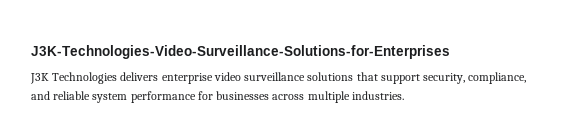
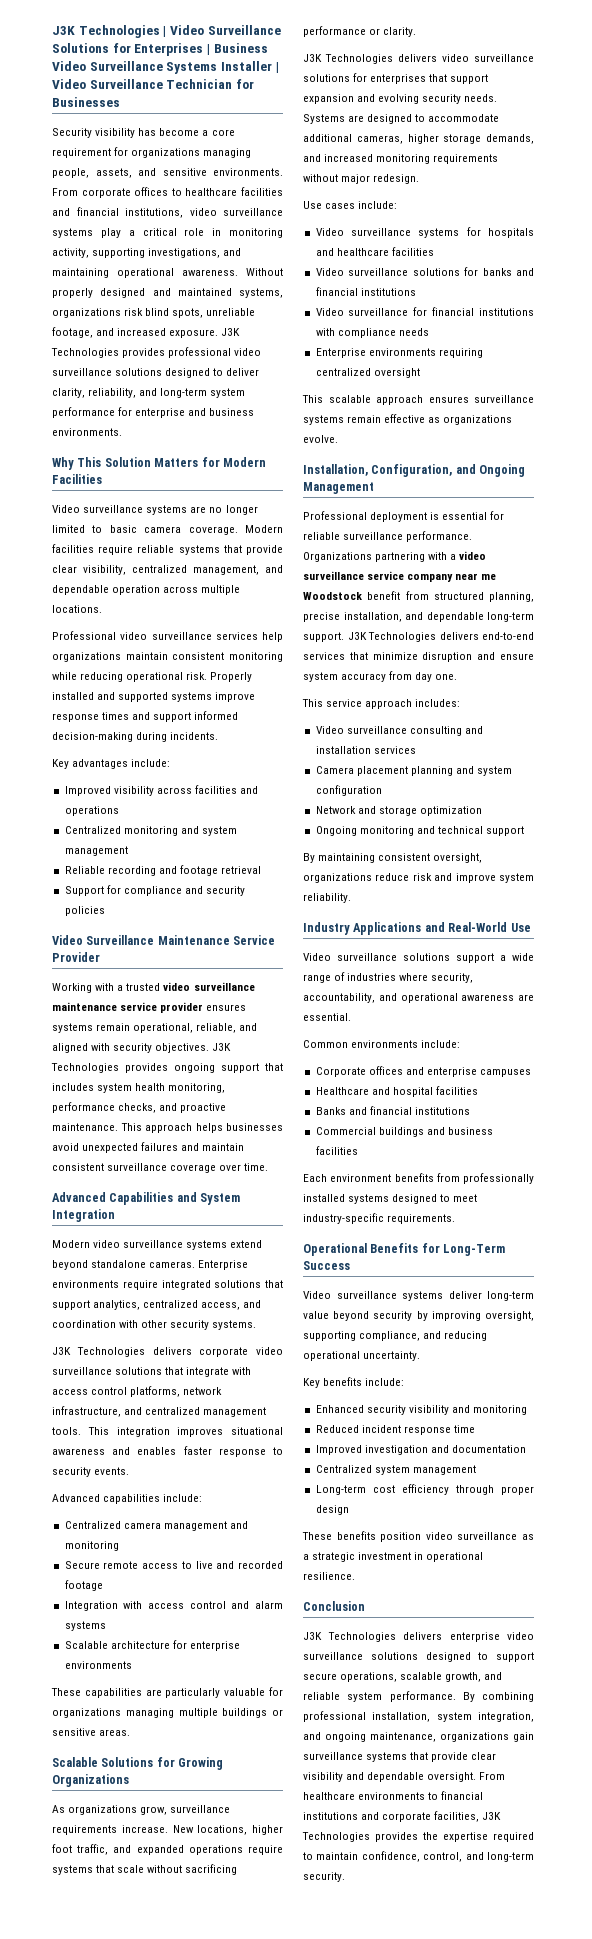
- J3K-Technologies-Video-Surveillance-Solutions-for-Enterprises
+ J3K Technologies | Video Surveillance Solutions for Enterprises | Business Video Surveillance Systems Installer | Video Surveillance Technician for Businesses
+ Security visibility has become a core requirement for organizations managing people, assets, and sensitive environments. From corporate offices to healthcare facilities and financial institutions, video surveillance systems play a critical role in monitoring activity, supporting investigations, and maintaining operational awareness. Without properly designed and maintained systems, organizations risk blind spots, unreliable footage, and increased exposure. J3K Technologies provides professional video surveillance solutions designed to deliver clarity, reliability, and long-term system performance for enterprise and business environments.
+ Why This Solution Matters for Modern Facilities
+ Video surveillance systems are no longer limited to basic camera coverage. Modern facilities require reliable systems that provide clear visibility, centralized management, and dependable operation across multiple locations.
+ Professional video surveillance services help organizations maintain consistent monitoring while reducing operational risk. Properly installed and supported systems improve response times and support informed decision-making during incidents.
+ Key advantages include:
+ Improved visibility across facilities and operations
+ Centralized monitoring and system management
+ Reliable recording and footage retrieval
+ Support for compliance and security policies
+ Video Surveillance Maintenance Service Provider
+ Working with a trusted video surveillance maintenance service provider ensures systems remain operational, reliable, and aligned with security objectives. J3K Technologies provides ongoing support that includes system health monitoring, performance checks, and proactive maintenance. This approach helps businesses avoid unexpected failures and maintain consistent surveillance coverage over time.
+ Advanced Capabilities and System Integration
+ Modern video surveillance systems extend beyond standalone cameras. Enterprise environments require integrated solutions that support analytics, centralized access, and coordination with other security systems.
+ J3K Technologies delivers corporate video surveillance solutions that integrate with access control platforms, network infrastructure, and centralized management tools. This integration improves situational awareness and enables faster response to security events.
+ Advanced capabilities include:
+ Centralized camera management and monitoring
+ Secure remote access to live and recorded footage
+ Integration with access control and alarm systems
+ Scalable architecture for enterprise environments
+ These capabilities are particularly valuable for organizations managing multiple buildings or sensitive areas.
+ Scalable Solutions for Growing Organizations
+ As organizations grow, surveillance requirements increase. New locations, higher foot traffic, and expanded operations require systems that scale without sacrificing performance or clarity.
+ J3K Technologies delivers video surveillance solutions for enterprises that support expansion and evolving security needs. Systems are designed to accommodate additional cameras, higher storage demands, and increased monitoring requirements without major redesign.
+ Use cases include:
+ Video surveillance systems for hospitals and healthcare facilities
+ Video surveillance solutions for banks and financial institutions
+ Video surveillance for financial institutions with compliance needs
+ Enterprise environments requiring centralized oversight
+ This scalable approach ensures surveillance systems remain effective as organizations evolve.
+ Installation, Configuration, and Ongoing Management
+ Professional deployment is essential for reliable surveillance performance. Organizations partnering with a video surveillance service company near me Woodstock benefit from structured planning, precise installation, and dependable long-term support. J3K Technologies delivers end-to-end services that minimize disruption and ensure system accuracy from day one.
+ This service approach includes:
+ Video surveillance consulting and installation services
+ Camera placement planning and system configuration
+ Network and storage optimization
+ Ongoing monitoring and technical support
+ By maintaining consistent oversight, organizations reduce risk and improve system reliability.
+ Industry Applications and Real-World Use
+ Video surveillance solutions support a wide range of industries where security, accountability, and operational awareness are essential.
+ Common environments include:
+ Corporate offices and enterprise campuses
+ Healthcare and hospital facilities
+ Banks and financial institutions
+ Commercial buildings and business facilities
+ Each environment benefits from professionally installed systems designed to meet industry-specific requirements.
+ Operational Benefits for Long-Term Success
+ Video surveillance systems deliver long-term value beyond security by improving oversight, supporting compliance, and reducing operational uncertainty.
+ Key benefits include:
+ Enhanced security visibility and monitoring
+ Reduced incident response time
+ Improved investigation and documentation
+ Centralized system management
+ Long-term cost efficiency through proper design
+ These benefits position video surveillance as a strategic investment in operational resilience.
+ Conclusion
- J3K Technologies delivers enterprise video surveillance solutions that support security, compliance, and reliable system performance for businesses across multiple industries.
+ J3K Technologies delivers enterprise video surveillance solutions designed to support secure operations, scalable growth, and reliable system performance. By combining professional installation, system integration, and ongoing maintenance, organizations gain surveillance systems that provide clear visibility and dependable oversight. From healthcare environments to financial institutions and corporate facilities, J3K Technologies provides the expertise required to maintain confidence, control, and long-term security.

